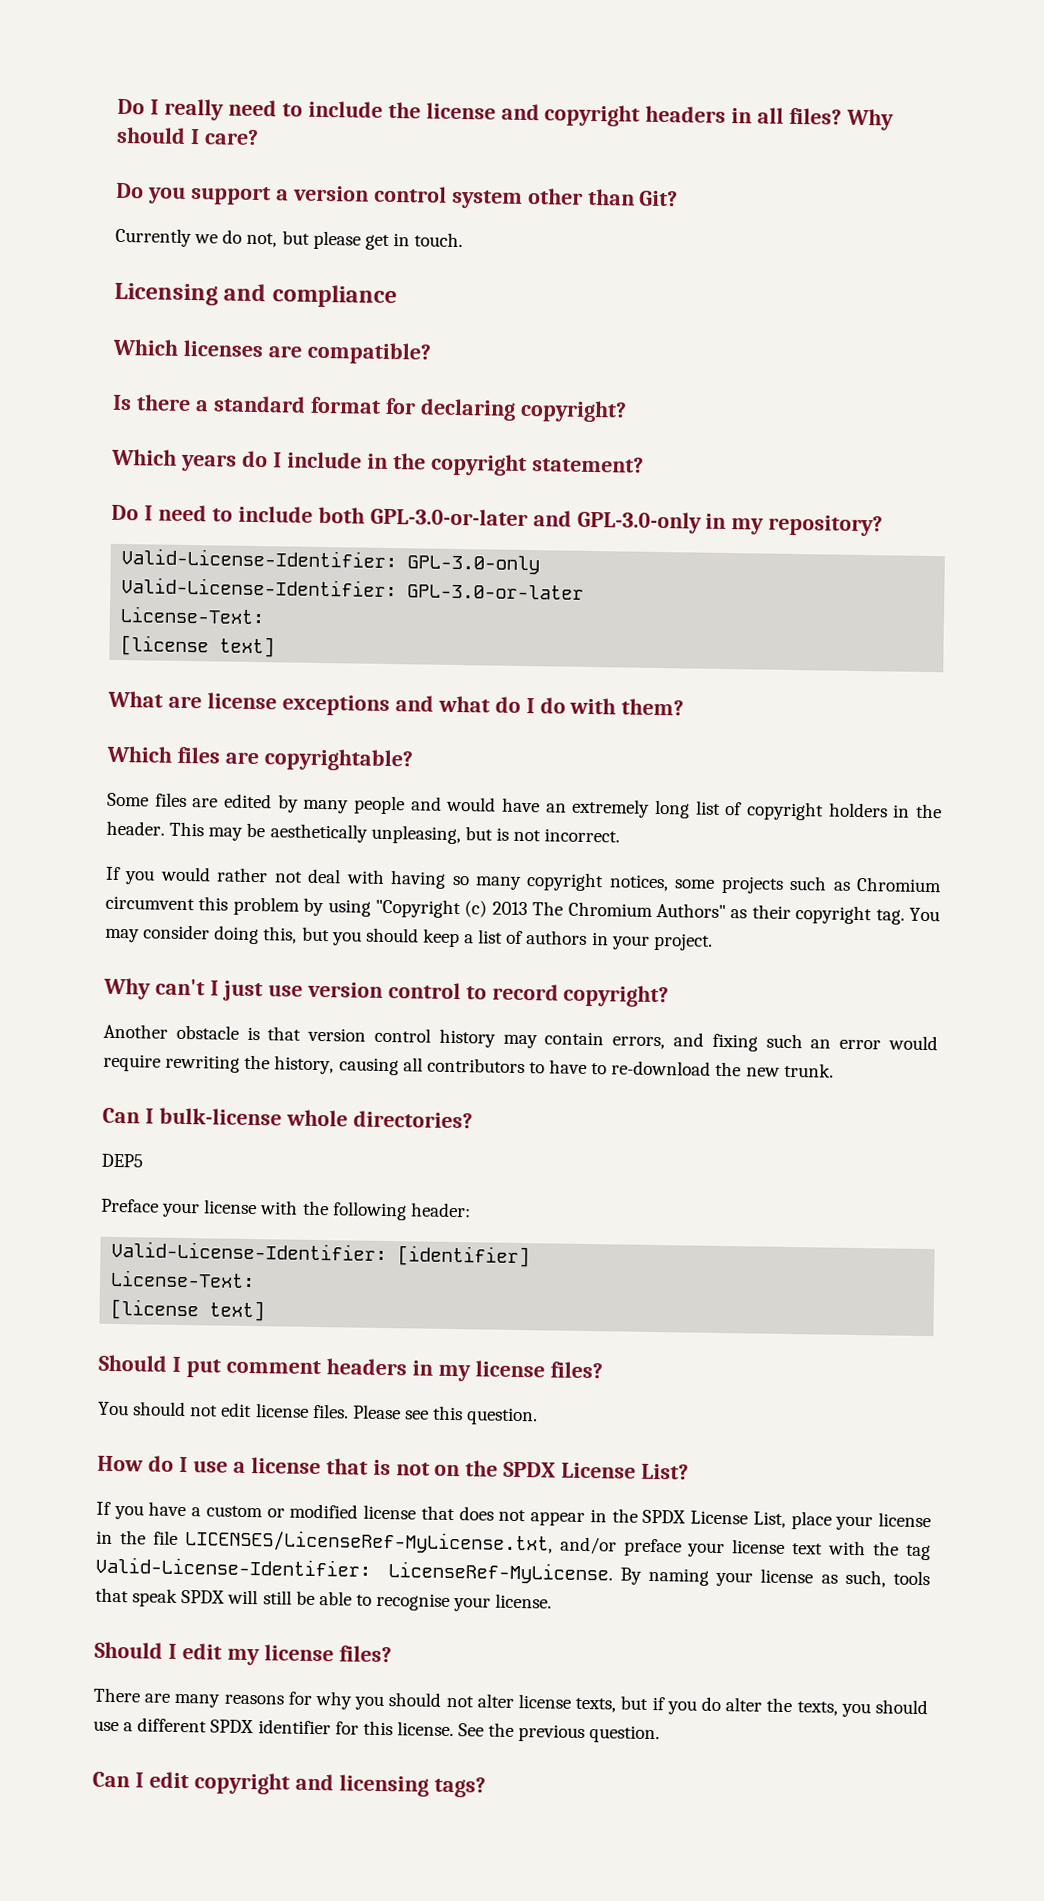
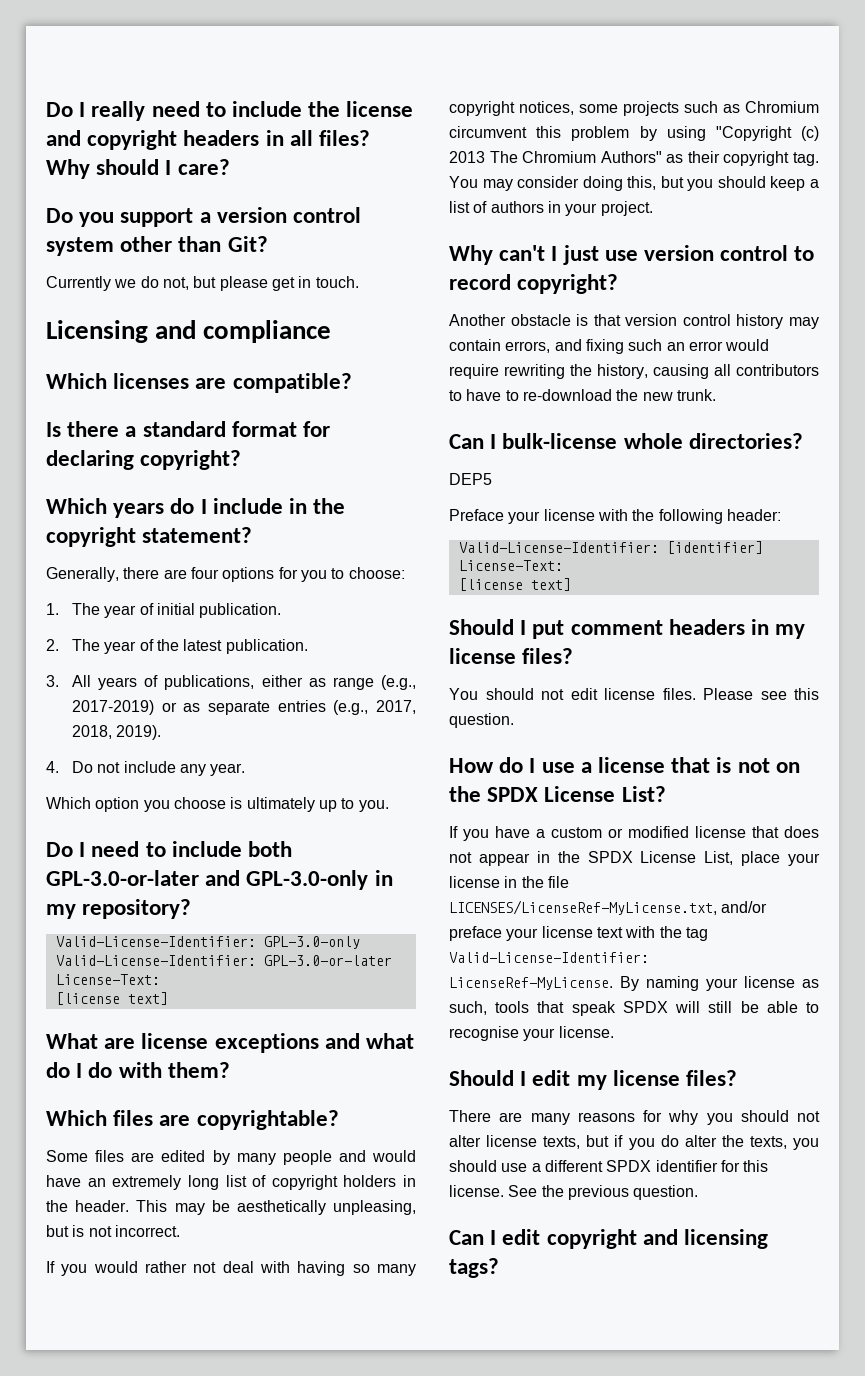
+ Generally, there are four options for you to choose:
+ 1. The year of initial publication.
+ 2. The year of the latest publication.
+ 3. All years of publications, either as range (e.g., 2017-2019) or as separate entries (e.g., 2017, 2018, 2019).
+ 4. Do not include any year.
+ Which option you choose is ultimately up to you.

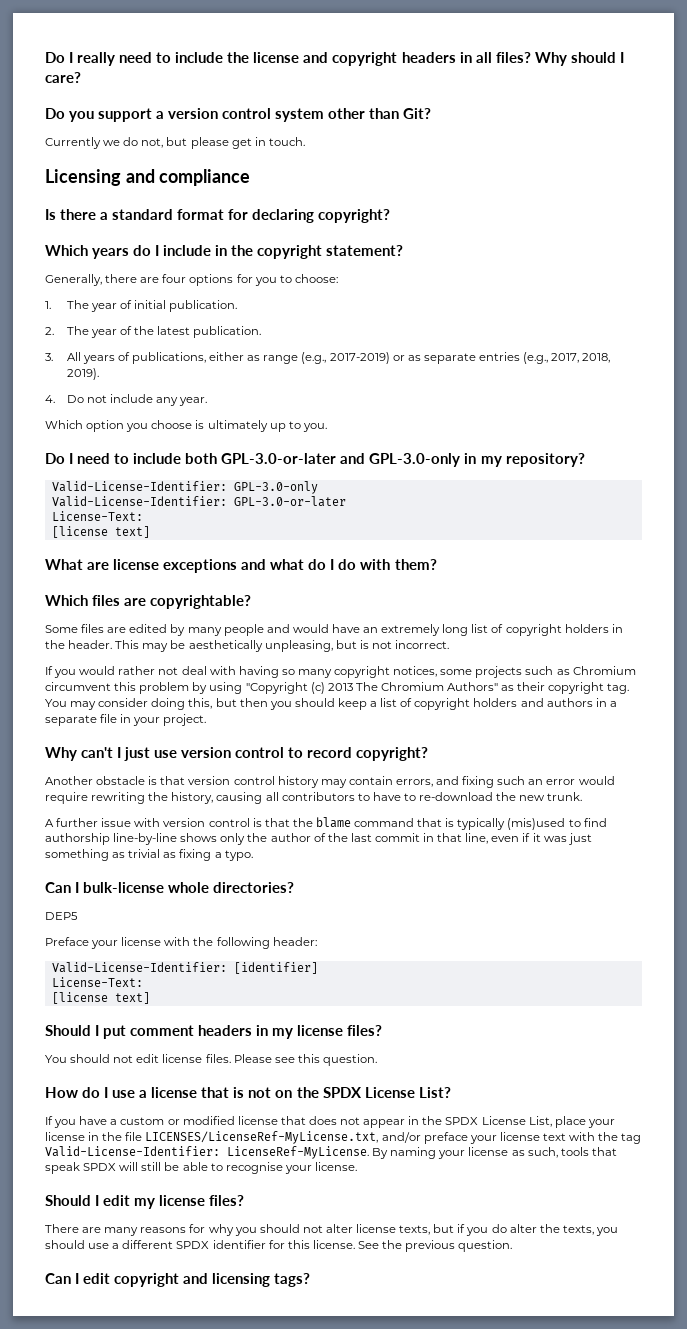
- Which licenses are compatible?
- You may consider doing this, but you should keep a list of authors in your project.
+ You may consider doing this, but then you should keep a list of copyright holders and authors in a separate file in your project.
+ A further issue with version control is that the blame command that is typically (mis)used to find authorship line-by-line shows only the author of the last commit in that line, even if it was just something as trivial as fixing a typo.

